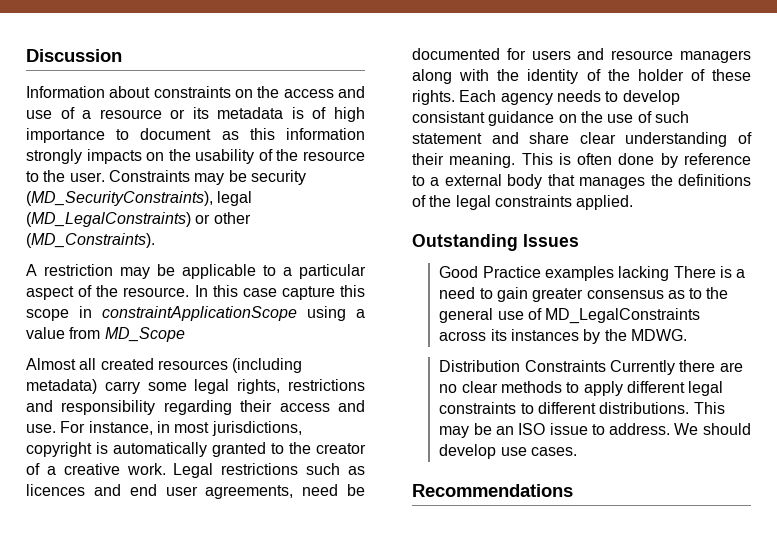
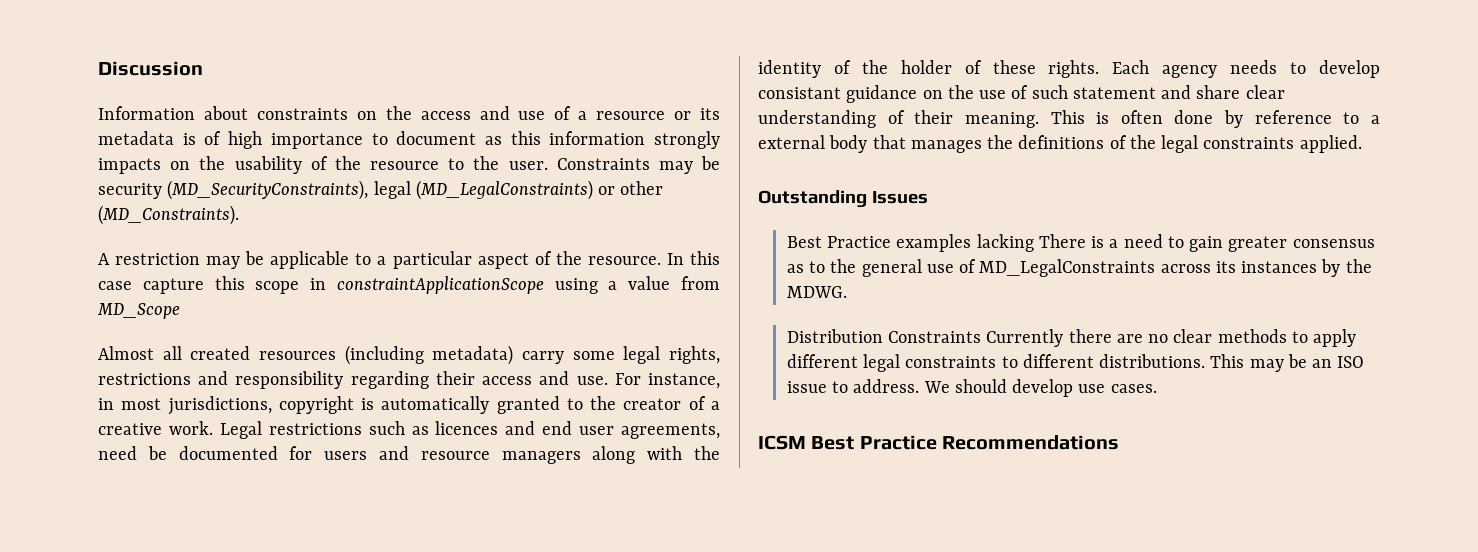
- Good Practice examples lacking There is a need to gain greater consensus as to the general use of MD_LegalConstraints across its instances by the MDWG.
+ Best Practice examples lacking There is a need to gain greater consensus as to the general use of MD_LegalConstraints across its instances by the MDWG.
- Recommendations
+ ICSM Best Practice Recommendations

